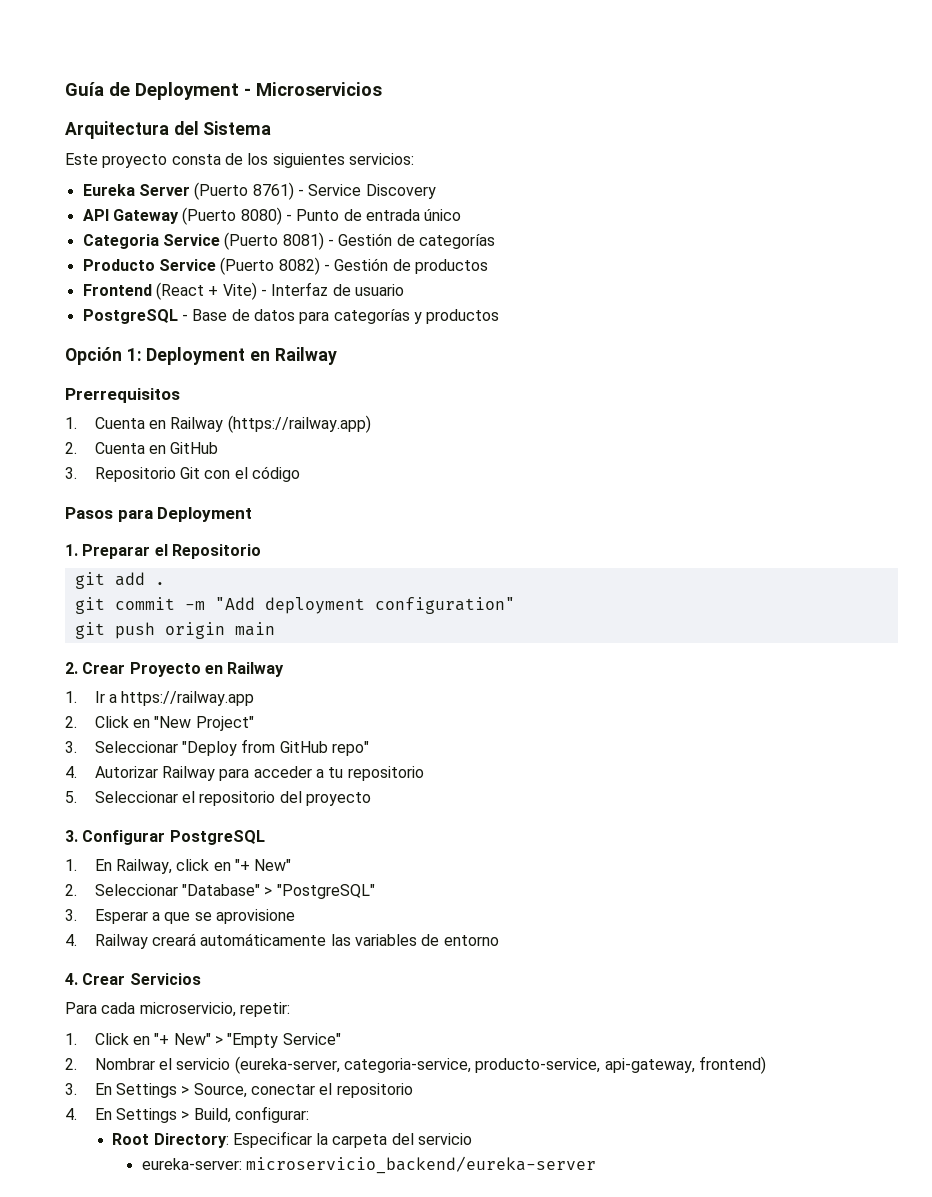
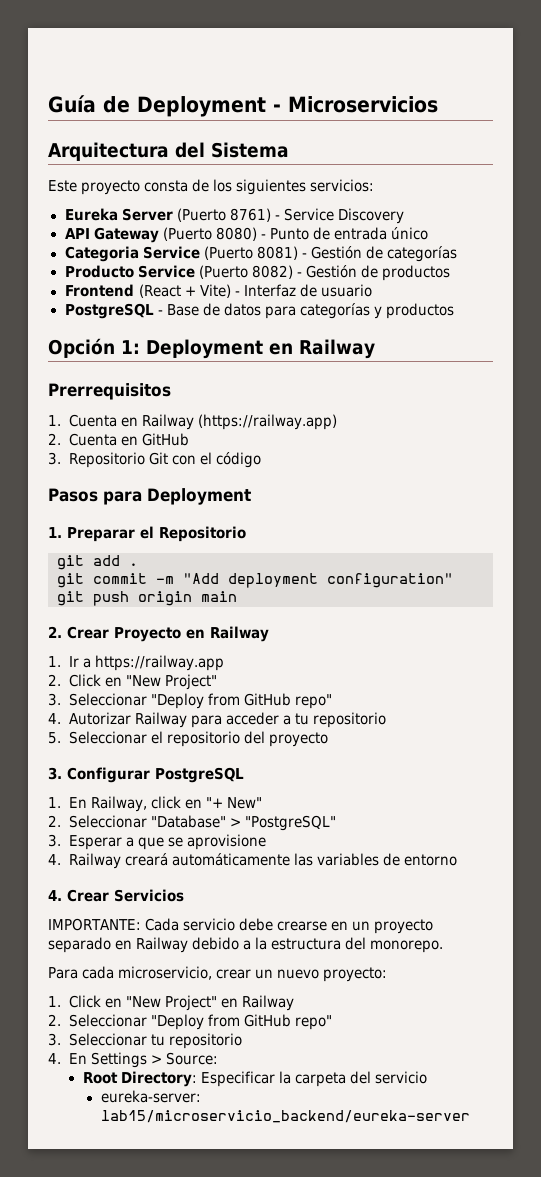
+ IMPORTANTE: Cada servicio debe crearse en un proyecto separado en Railway debido a la estructura del monorepo.
- Para cada microservicio, repetir:
+ Para cada microservicio, crear un nuevo proyecto:
- 1. Click en "+ New" > "Empty Service"
- 2. Nombrar el servicio (eureka-server, categoria-service, producto-service, api-gateway, frontend)
- 3. En Settings > Source, conectar el repositorio
+ 1. Click en "New Project" en Railway
+ 2. Seleccionar "Deploy from GitHub repo"
+ 3. Seleccionar tu repositorio
- 4. En Settings > Build, configurar:
+ 4. En Settings > Source:
- eureka-server: microservicio_backend/eureka-server
+ eureka-server: lab15/microservicio_backend/eureka-server

